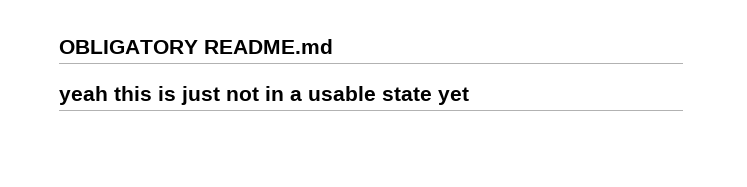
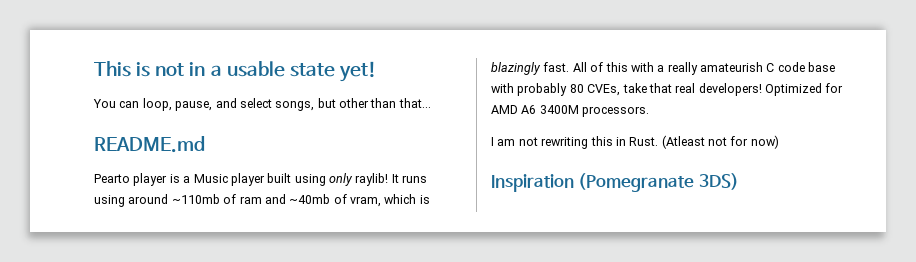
- OBLIGATORY README.md
- yeah this is just not in a usable state yet
+ This is not in a usable state yet!
+ You can loop, pause, and select songs, but other than that...
+ README.md
+ Pearto player is a Music player built using only raylib! It runs using around ~110mb of ram and ~40mb of vram, which is blazingly fast. All of this with a really amateurish C code base with probably 80 CVEs, take that real developers! Optimized for AMD A6 3400M processors.
+ I am not rewriting this in Rust. (Atleast not for now)
+ Inspiration (Pomegranate 3DS)

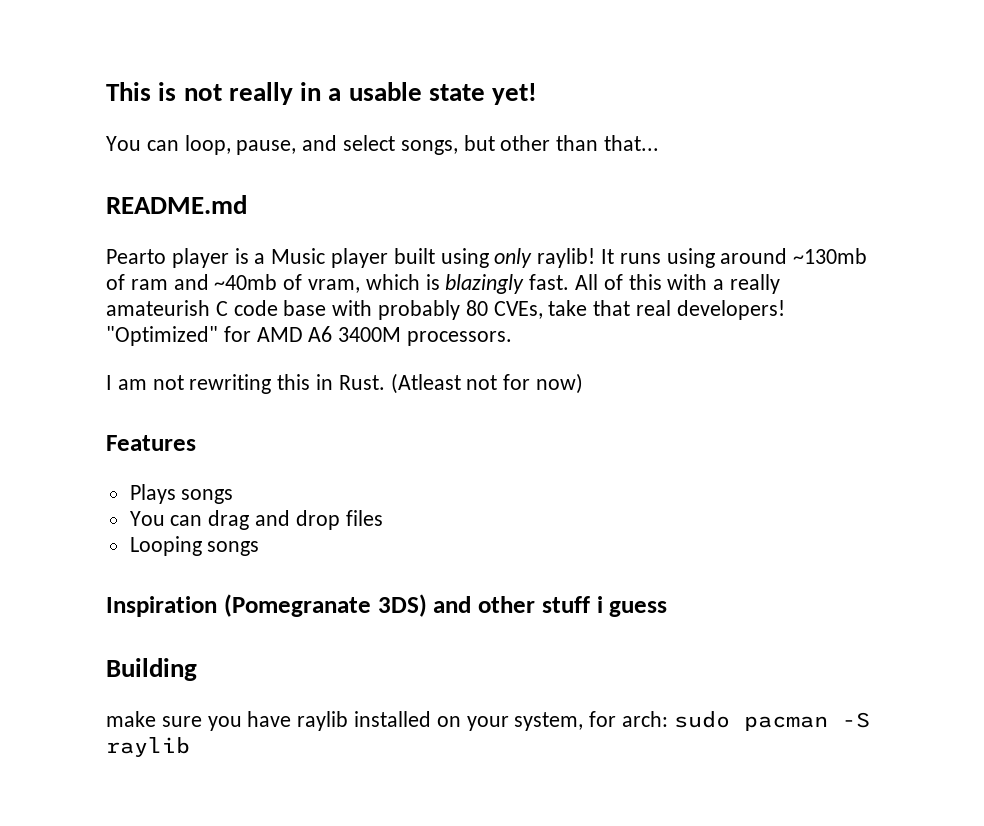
- This is not in a usable state yet!
+ This is not really in a usable state yet!
- It runs using around ~110mb of ram and ~40mb of vram, which is blazingly fast.
+ It runs using around ~130mb of ram and ~40mb of vram, which is blazingly fast.
- Optimized for AMD A6 3400M processors.
+ "Optimized" for AMD A6 3400M processors.
- Inspiration (Pomegranate 3DS)
+ Features
+ Plays songs
+ You can drag and drop files
+ Looping songs
+ Inspiration (Pomegranate 3DS) and other stuff i guess
+ Building
+ make sure you have raylib installed on your system, for arch: sudo pacman -S raylib

